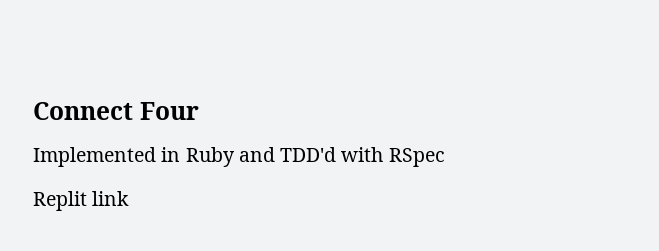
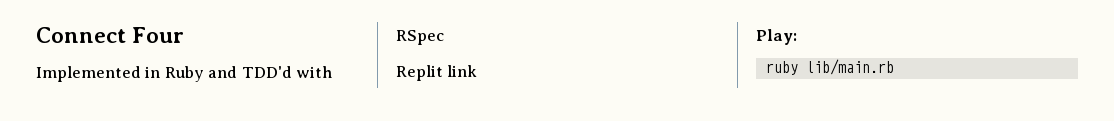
+ Play:
+ ruby lib/main.rb

